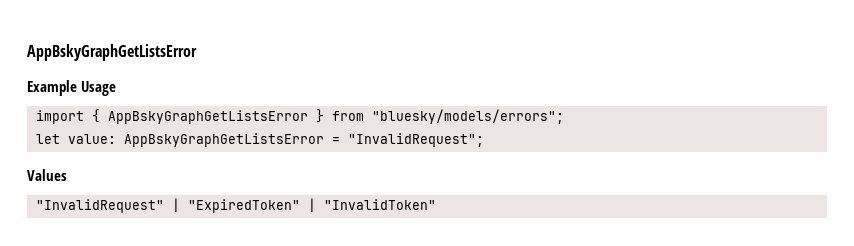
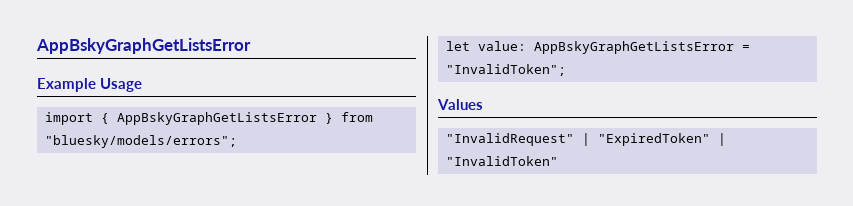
- let value: AppBskyGraphGetListsError = "InvalidRequest";
+ let value: AppBskyGraphGetListsError = "InvalidToken";

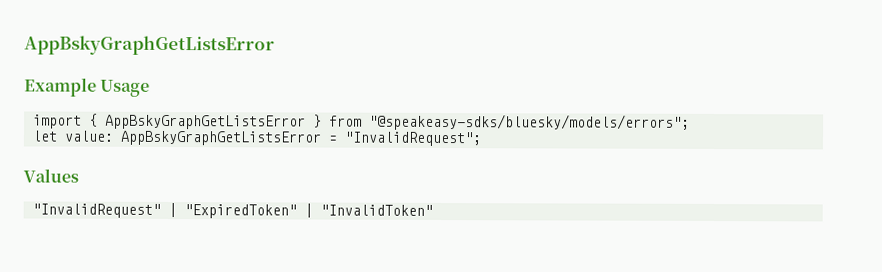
- import { AppBskyGraphGetListsError } from "bluesky/models/errors";
+ import { AppBskyGraphGetListsError } from "@speakeasy-sdks/bluesky/models/errors";
- let value: AppBskyGraphGetListsError = "InvalidToken";
+ let value: AppBskyGraphGetListsError = "InvalidRequest";

